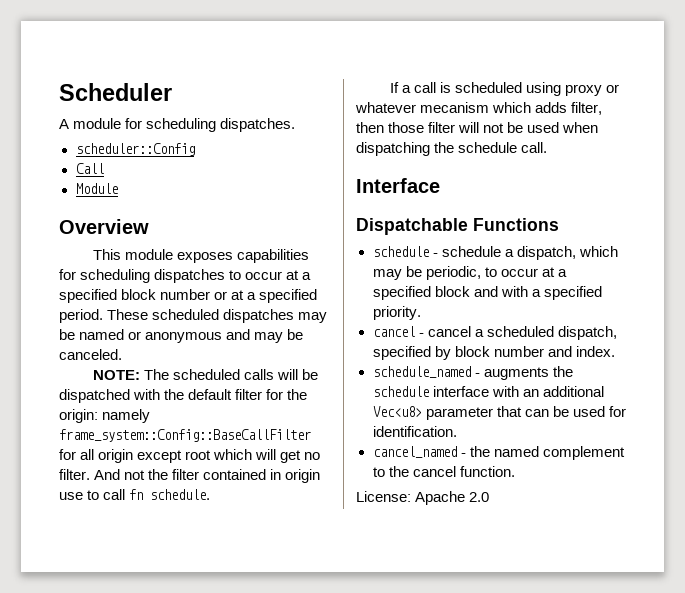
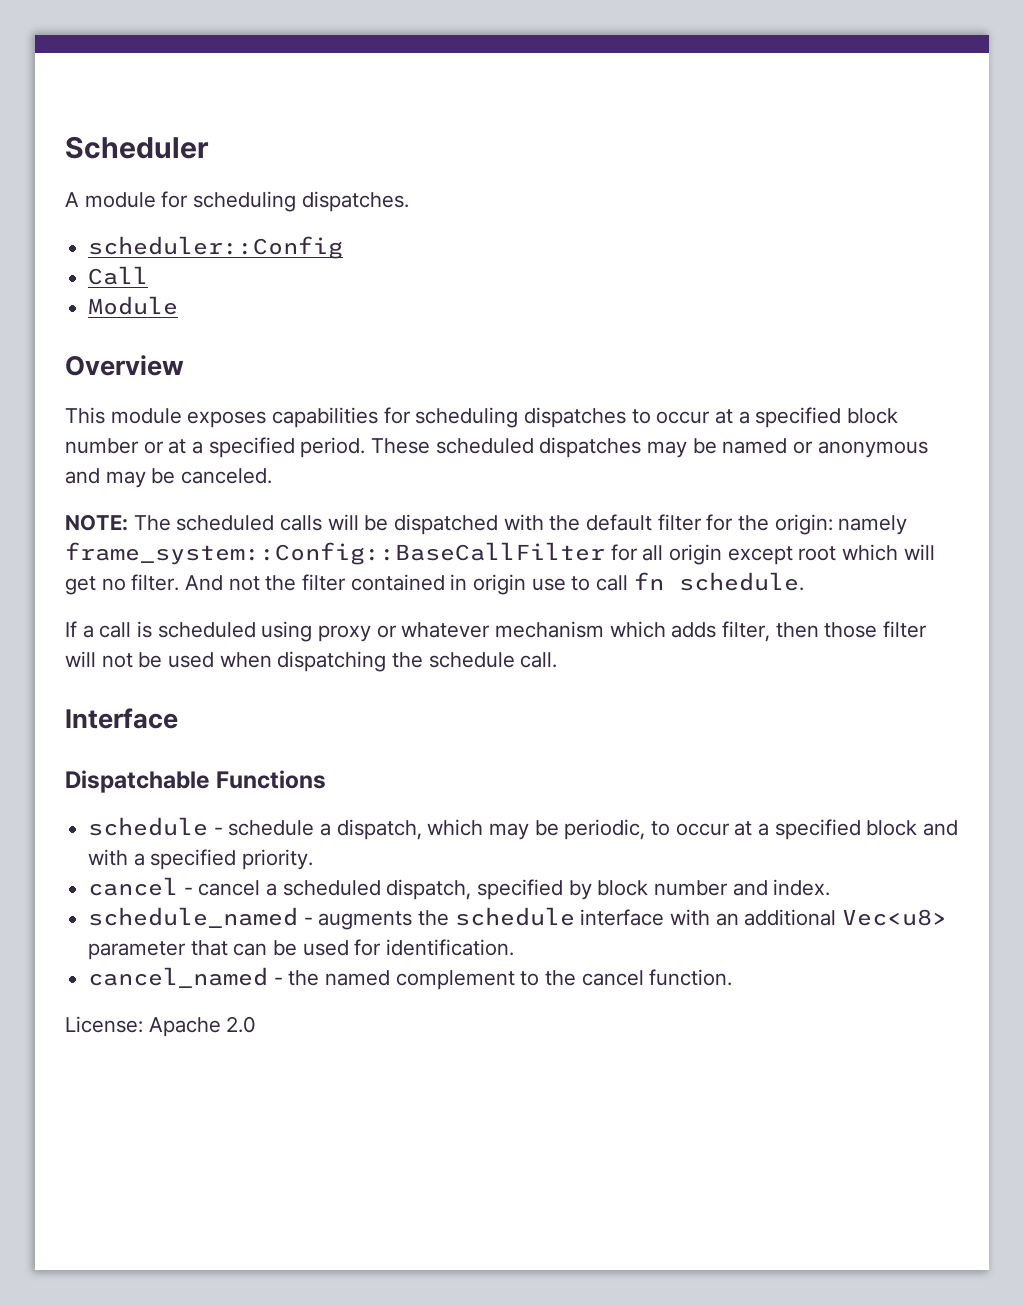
- If a call is scheduled using proxy or whatever mecanism which adds filter, then those filter will not be used when dispatching the schedule call.
+ If a call is scheduled using proxy or whatever mechanism which adds filter, then those filter will not be used when dispatching the schedule call.

